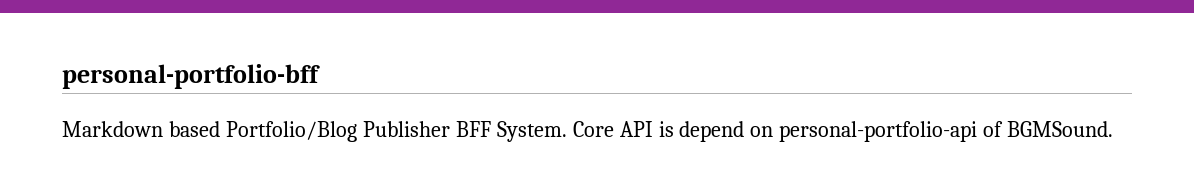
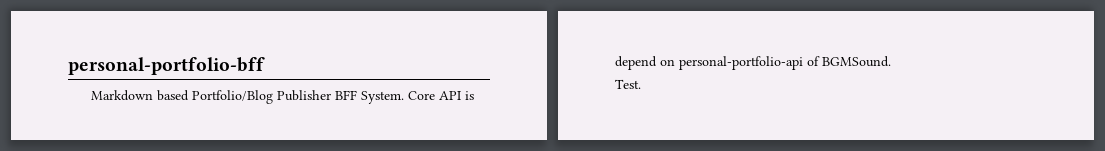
+ Test.

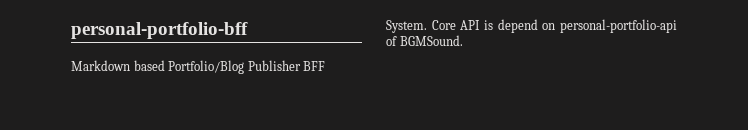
- Test.

